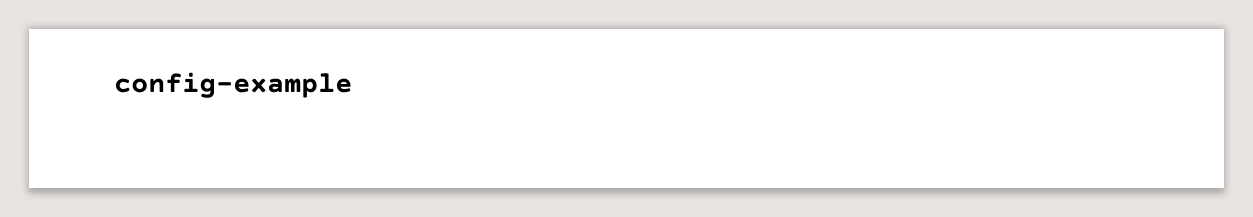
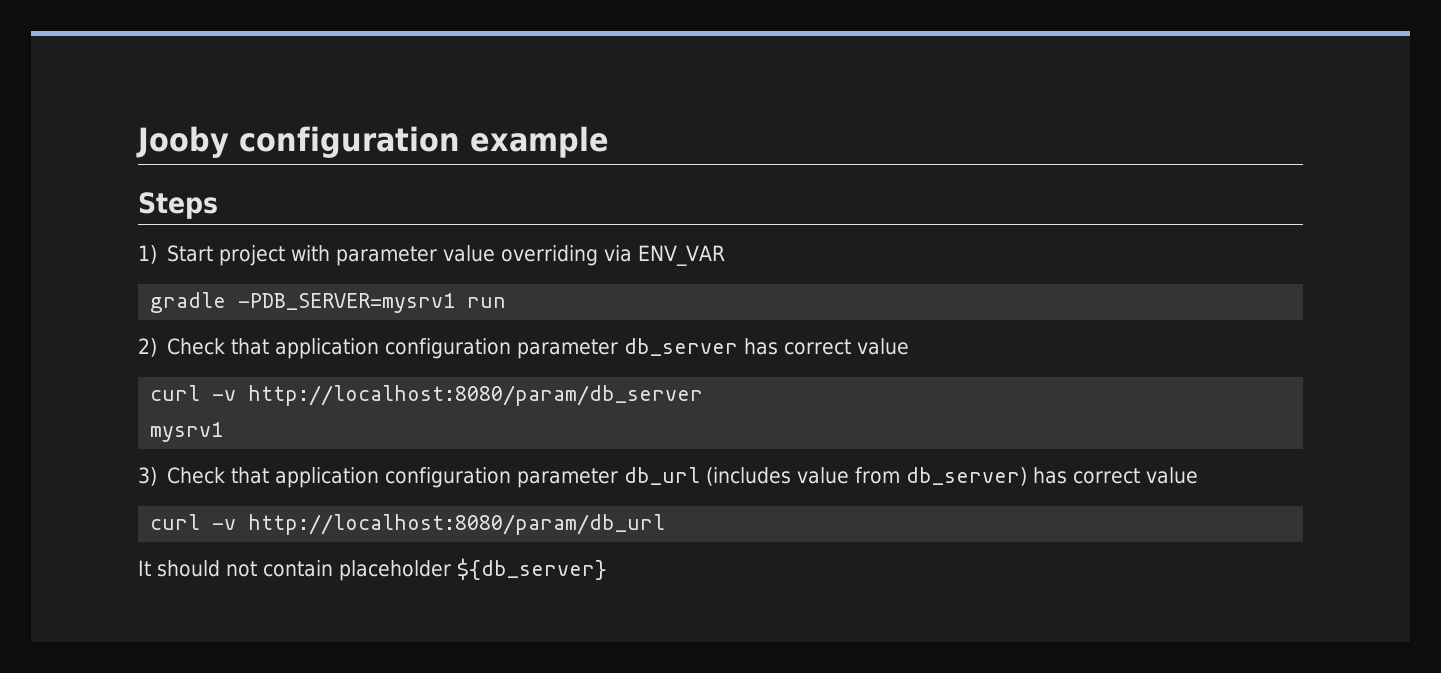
- config-example
+ Jooby configuration example
+ Steps
+ 1) Start project with parameter value overriding via ENV_VAR
+ gradle -PDB_SERVER=mysrv1 run
+ 2) Check that application configuration parameter db_server has correct value
+ curl -v http://localhost:8080/param/db_server
+ mysrv1
+ 3) Check that application configuration parameter db_url (includes value from db_server) has correct value
+ curl -v http://localhost:8080/param/db_url
+ It should not contain placeholder ${db_server}

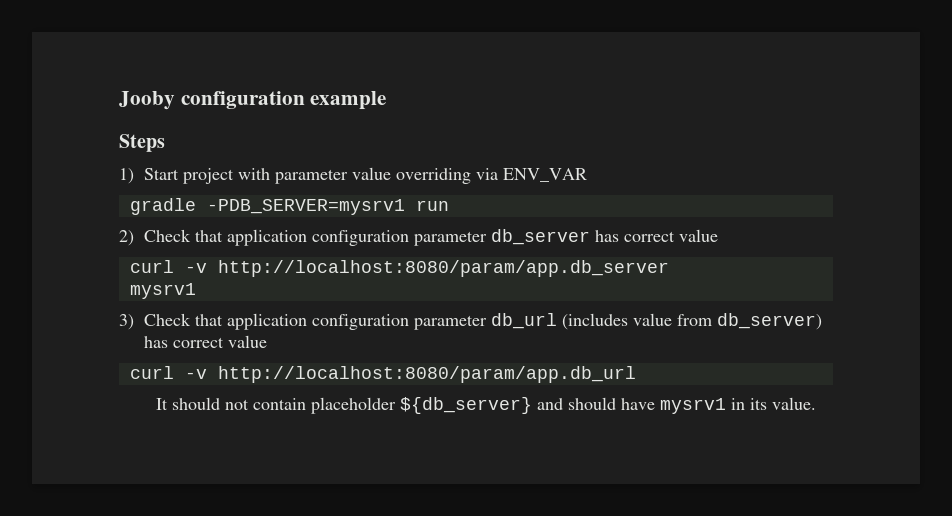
- curl -v http://localhost:8080/param/db_server
+ curl -v http://localhost:8080/param/app.db_server
- curl -v http://localhost:8080/param/db_url
+ curl -v http://localhost:8080/param/app.db_url
- It should not contain placeholder ${db_server}
+ It should not contain placeholder ${db_server} and should have mysrv1 in its value.

